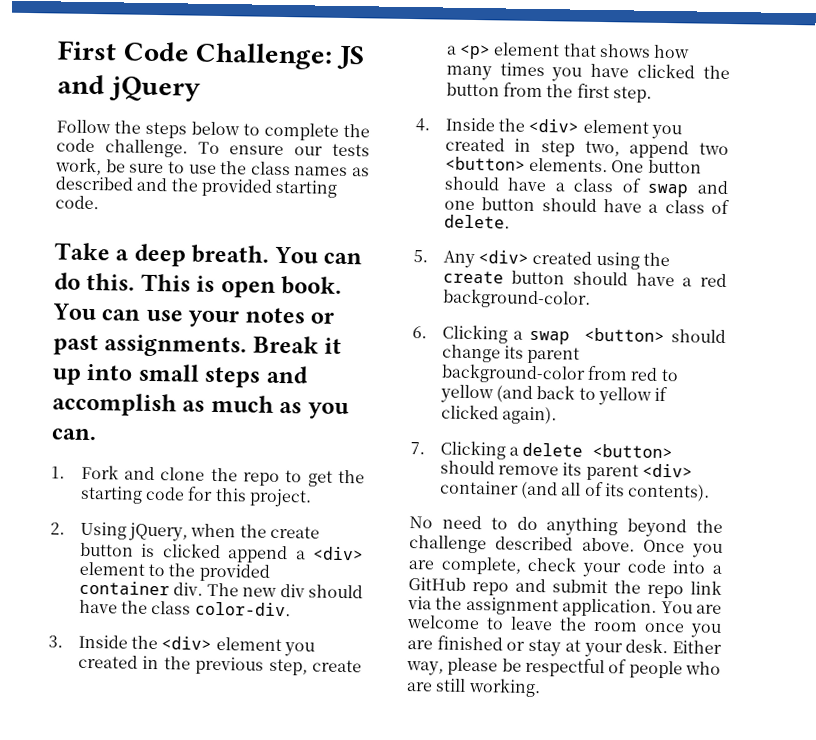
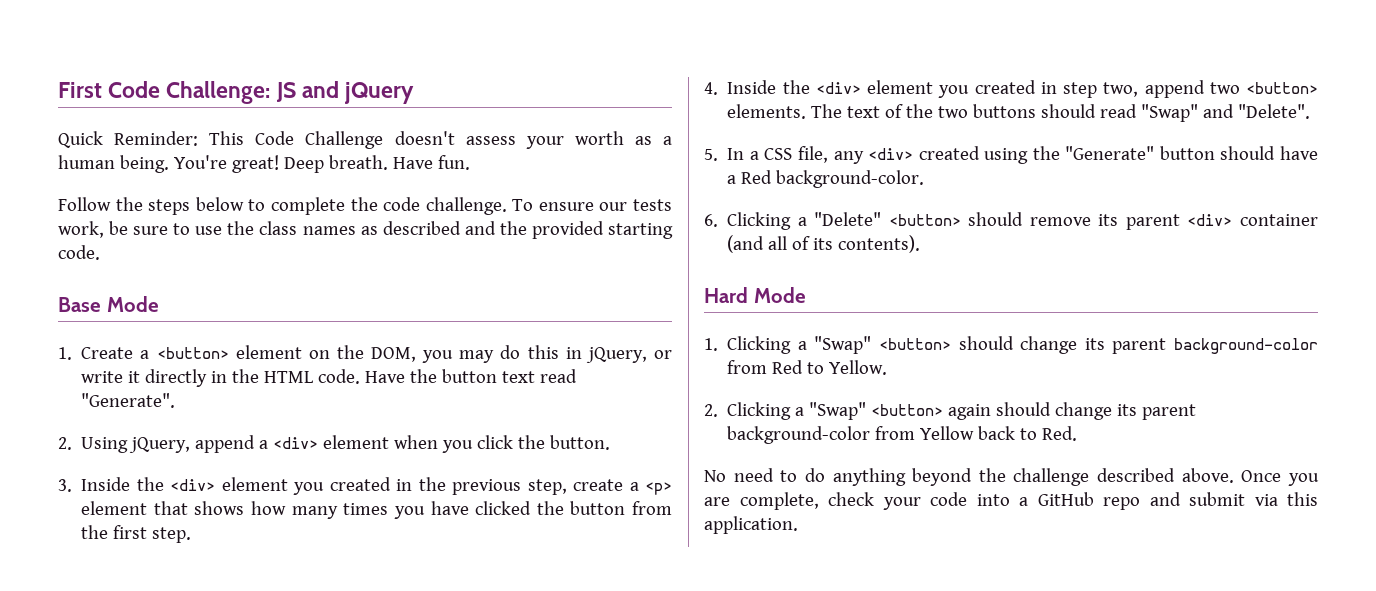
+ Quick Reminder: This Code Challenge doesn't assess your worth as a human being. You're great! Deep breath. Have fun.
- Take a deep breath. You can do this. This is open book. You can use your notes or past assignments. Break it up into small steps and accomplish as much as you can.
- 1. Fork and clone the repo to get the starting code for this project.
- 2. Using jQuery, when the create button is clicked append a <div> element to the provided container div. The new div should have the class color-div.
+ Base Mode
+ 1. Create a <button> element on the DOM, you may do this in jQuery, or write it directly in the HTML code. Have the button text read "Generate".
+ 2. Using jQuery, append a <div> element when you click the button.
- One button should have a class of swap and one button should have a class of delete.
- 5. Any <div> created using the create button should have a red background-color.
- 6. Clicking a swap <button> should change its parent background-color from red to yellow (and back to yellow if clicked again).
- 7. Clicking a delete <button> should remove its parent <div> container (and all of its contents).
+ The text of the two buttons should read "Swap" and "Delete".
+ 5. In a CSS file, any <div> created using the "Generate" button should have a Red background-color.
+ 6. Clicking a "Delete" <button> should remove its parent <div> container (and all of its contents).
+ Hard Mode
+ 1. Clicking a "Swap" <button> should change its parent background-color from Red to Yellow.
+ 2. Clicking a "Swap" <button> again should change its parent background-color from Yellow back to Red.
- Once you are complete, check your code into a GitHub repo and submit the repo link via the assignment application. You are welcome to leave the room once you are finished or stay at your desk. Either way, please be respectful of people who are still working.
+ Once you are complete, check your code into a GitHub repo and submit via this application.

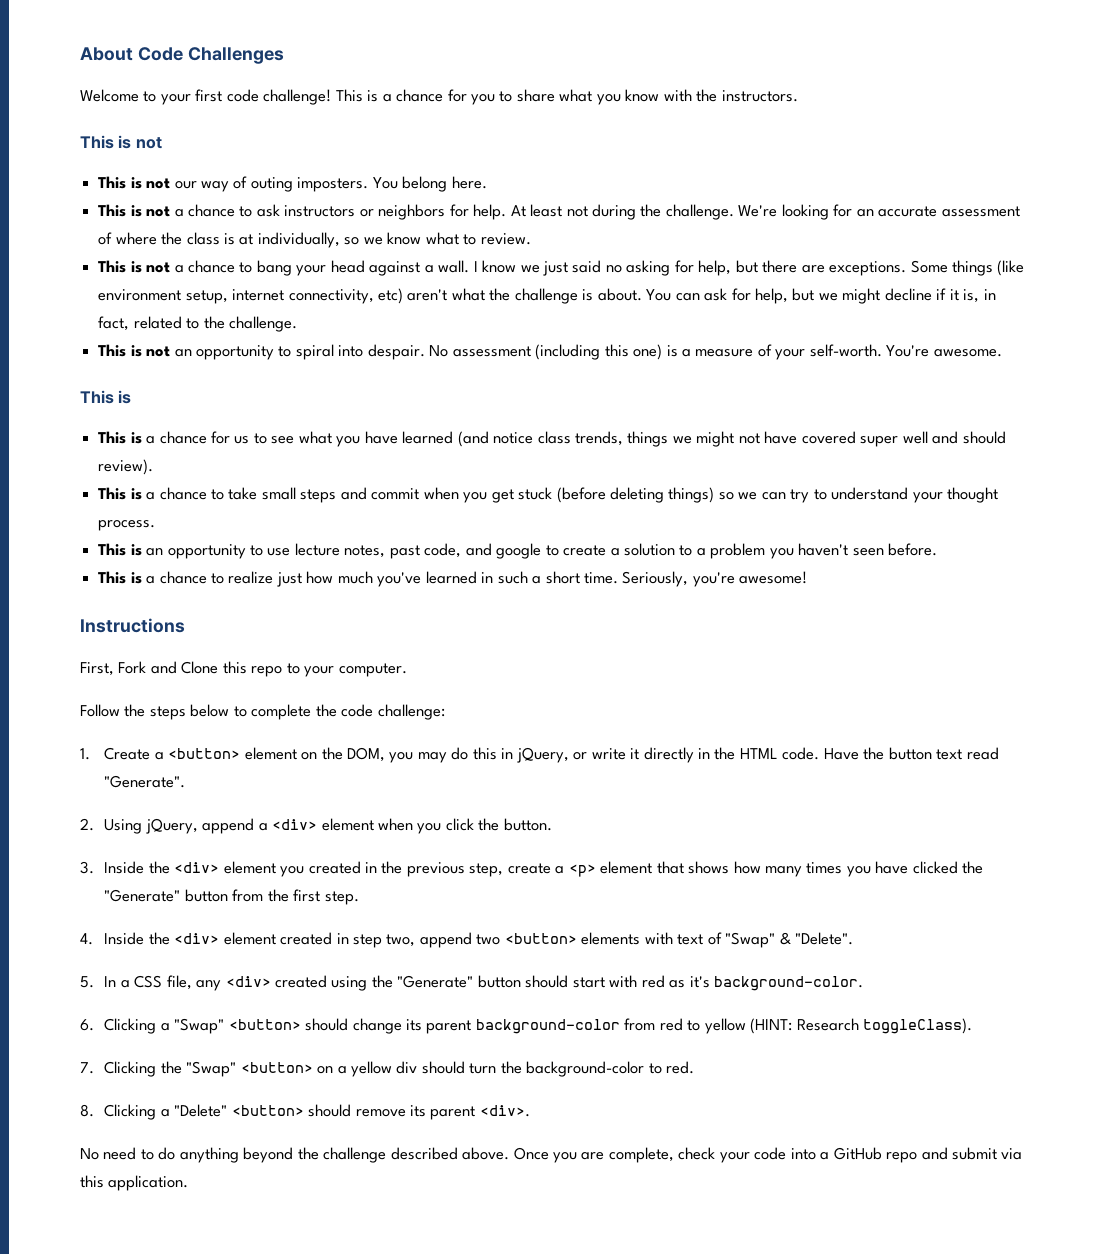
- First Code Challenge: JS and jQuery
- Quick Reminder: This Code Challenge doesn't assess your worth as a human being. You're great! Deep breath. Have fun.
+ About Code Challenges
+ Welcome to your first code challenge! This is a chance for you to share what you know with the instructors.
+ This is not
+ This is not our way of outing imposters. You belong here.
+ This is not a chance to ask instructors or neighbors for help. At least not during the challenge. We're looking for an accurate assessment of where the class is at individually, so we know what to review.
+ This is not a chance to bang your head against a wall. I know we just said no asking for help, but there are exceptions. Some things (like environment setup, internet connectivity, etc) aren't what the challenge is about. You can ask for help, but we might decline if it is, in fact, related to the challenge.
+ This is not an opportunity to spiral into despair. No assessment (including this one) is a measure of your self-worth. You're awesome.
+ This is
+ This is a chance for us to see what you have learned (and notice class trends, things we might not have covered super well and should review).
+ This is a chance to take small steps and commit when you get stuck (before deleting things) so we can try to understand your thought process.
+ This is an opportunity to use lecture notes, past code, and google to create a solution to a problem you haven't seen before.
+ This is a chance to realize just how much you've learned in such a short time. Seriously, you're awesome!
+ Instructions
+ First, Fork and Clone this repo to your computer.
- Follow the steps below to complete the code challenge. To ensure our tests work, be sure to use the class names as described and the provided starting code.
- Base Mode
+ Follow the steps below to complete the code challenge:
- 3. Inside the <div> element you created in the previous step, create a <p> element that shows how many times you have clicked the button from the first step.
+ 3. Inside the <div> element you created in the previous step, create a <p> element that shows how many times you have clicked the "Generate" button from the first step.
- 4. Inside the <div> element you created in step two, append two <button> elements. The text of the two buttons should read "Swap" and "Delete".
+ 4. Inside the <div> element created in step two, append two <button> elements with text of "Swap" & "Delete".
- 5. In a CSS file, any <div> created using the "Generate" button should have a Red background-color.
- 6. Clicking a "Delete" <button> should remove its parent <div> container (and all of its contents).
- Hard Mode
- 1. Clicking a "Swap" <button> should change its parent background-color from Red to Yellow.
- 2. Clicking a "Swap" <button> again should change its parent background-color from Yellow back to Red.
+ 5. In a CSS file, any <div> created using the "Generate" button should start with red as it's background-color.
+ 6. Clicking a "Swap" <button> should change its parent background-color from red to yellow (HINT: Research toggleClass).
+ 7. Clicking the "Swap" <button> on a yellow div should turn the background-color to red.
+ 8. Clicking a "Delete" <button> should remove its parent <div>.

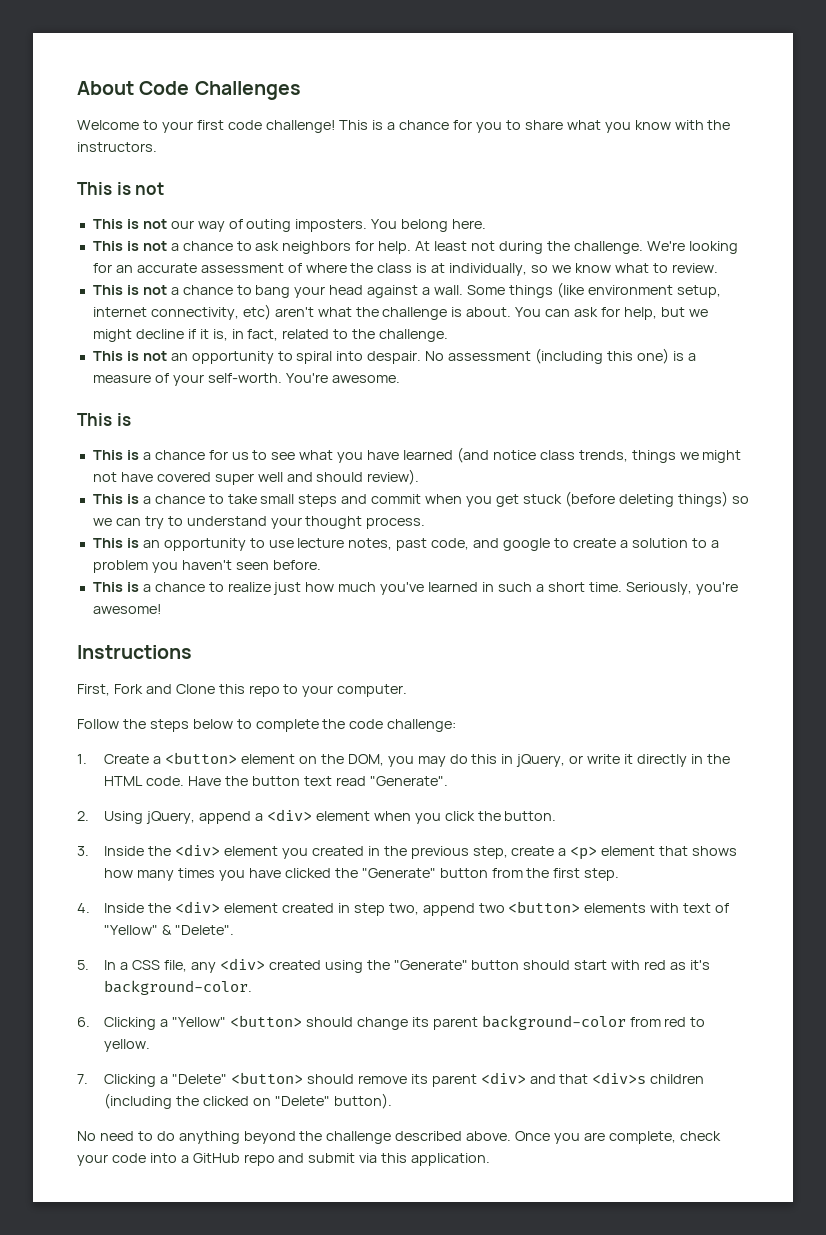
- This is not a chance to ask instructors or neighbors for help.
+ This is not a chance to ask neighbors for help.
- I know we just said no asking for help, but there are exceptions.
- 4. Inside the <div> element created in step two, append two <button> elements with text of "Swap" & "Delete".
+ 4. Inside the <div> element created in step two, append two <button> elements with text of "Yellow" & "Delete".
- 6. Clicking a "Swap" <button> should change its parent background-color from red to yellow (HINT: Research toggleClass).
- 7. Clicking the "Swap" <button> on a yellow div should turn the background-color to red.
- 8. Clicking a "Delete" <button> should remove its parent <div>.
+ 6. Clicking a "Yellow" <button> should change its parent background-color from red to yellow.
+ 7. Clicking a "Delete" <button> should remove its parent <div> and that <div>s children (including the clicked on "Delete" button).

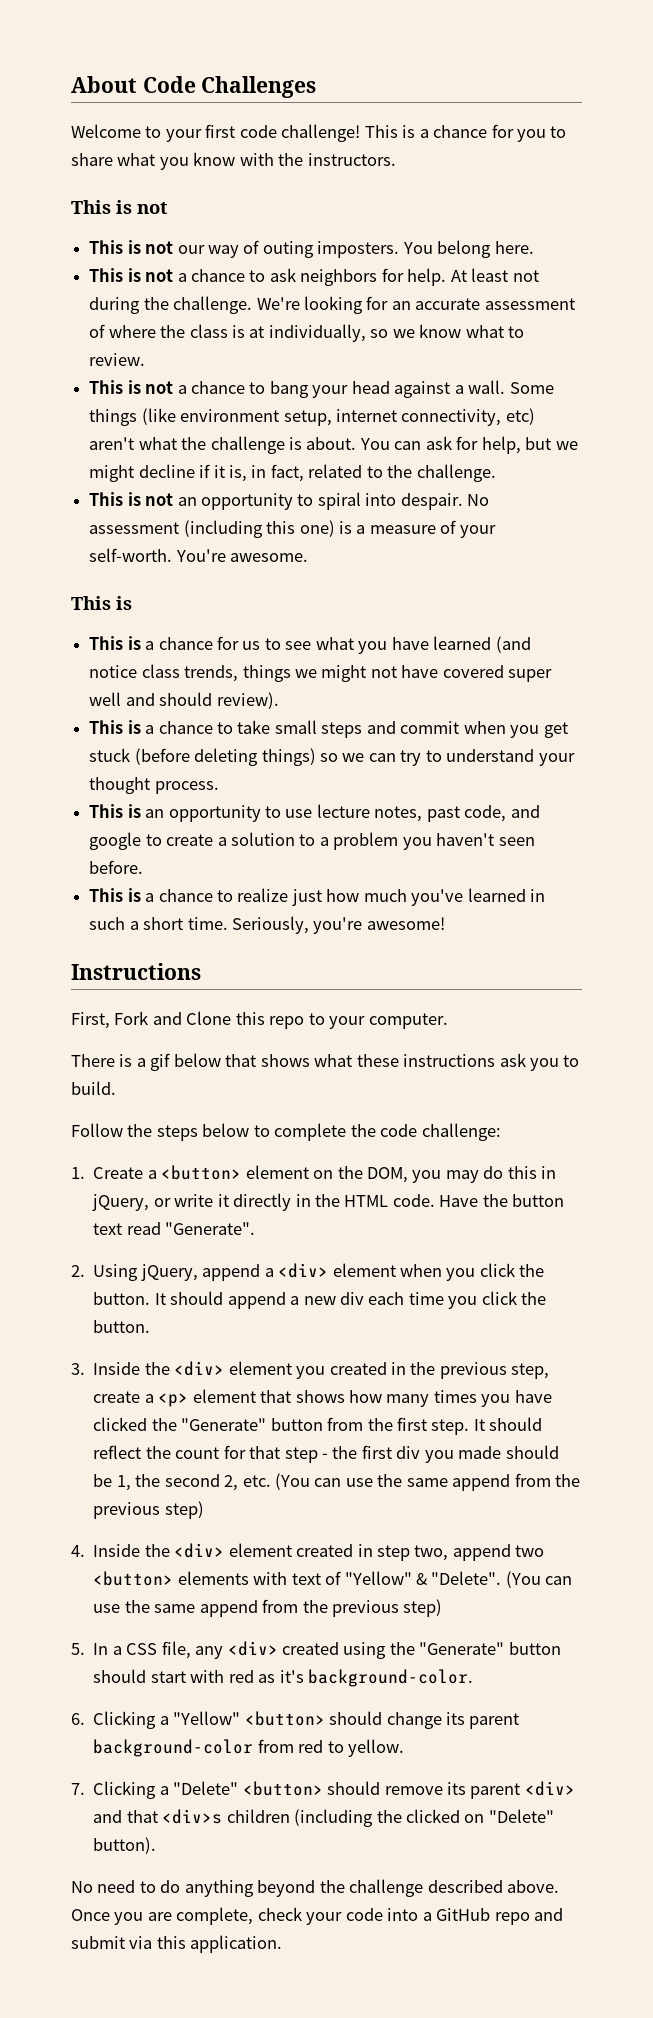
+ There is a gif below that shows what these instructions ask you to build.
+ It should append a new div each time you click the button.
+ It should reflect the count for that step - the first div you made should be 1, the second 2, etc. (You can use the same append from the previous step)
- 4. Inside the <div> element created in step two, append two <button> elements with text of "Yellow" & "Delete".
+ 4. Inside the <div> element created in step two, append two <button> elements with text of "Yellow" & "Delete". (You can use the same append from the previous step)

